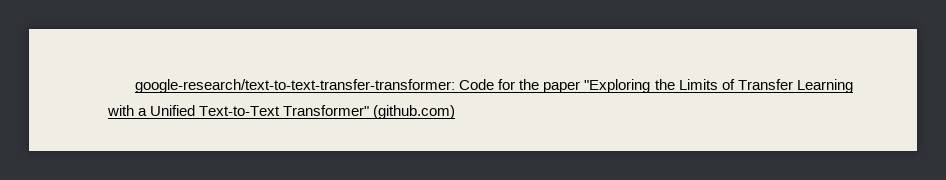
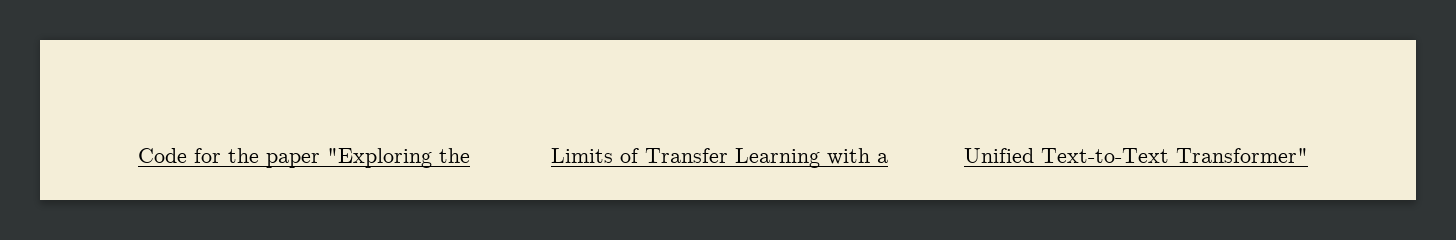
- google-research/text-to-text-transfer-transformer: Code for the paper "Exploring the Limits of Transfer Learning with a Unified Text-to-Text Transformer" (github.com)
+ Code for the paper "Exploring the Limits of Transfer Learning with a Unified Text-to-Text Transformer"

